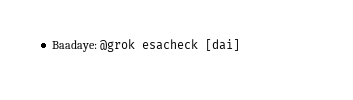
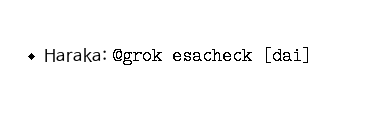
- Baadaye: @grok esacheck [dai]
+ Haraka: @grok esacheck [dai]

